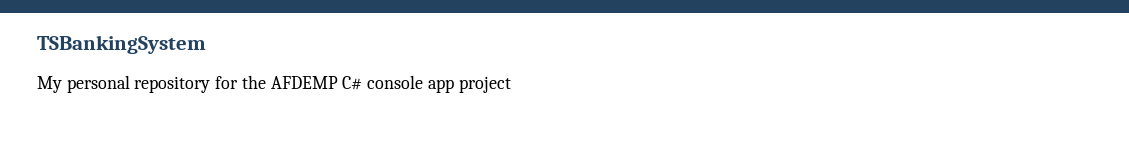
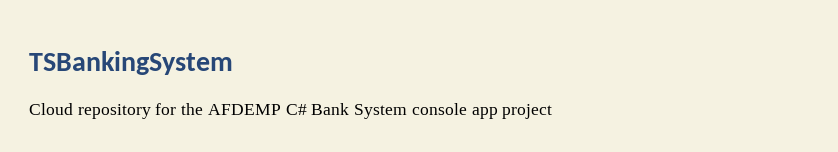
- My personal repository for the AFDEMP C# console app project
+ Cloud repository for the AFDEMP C# Bank System console app project

